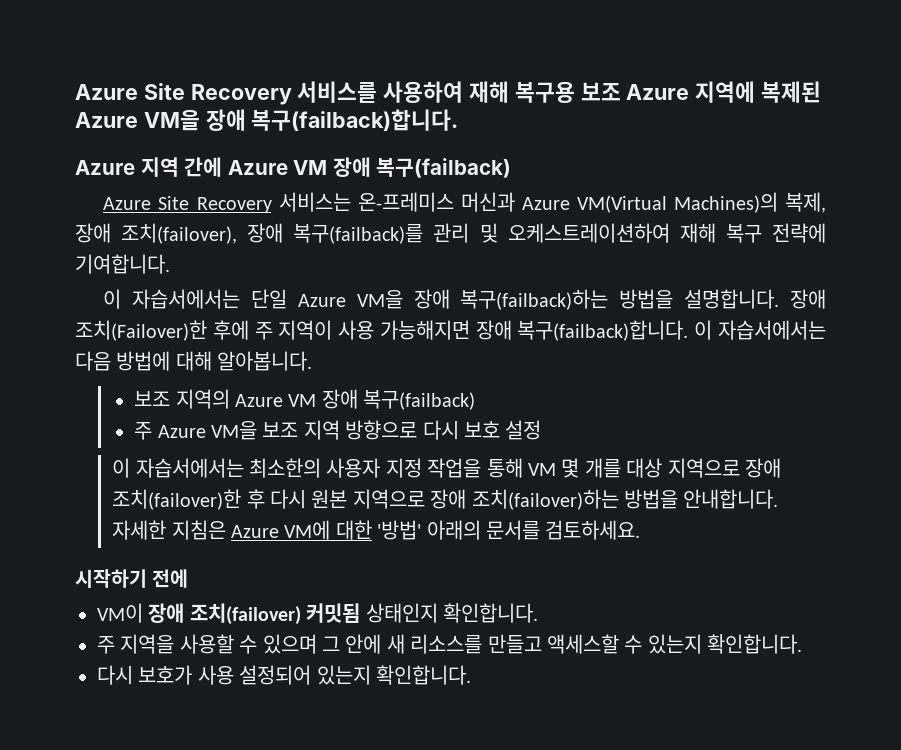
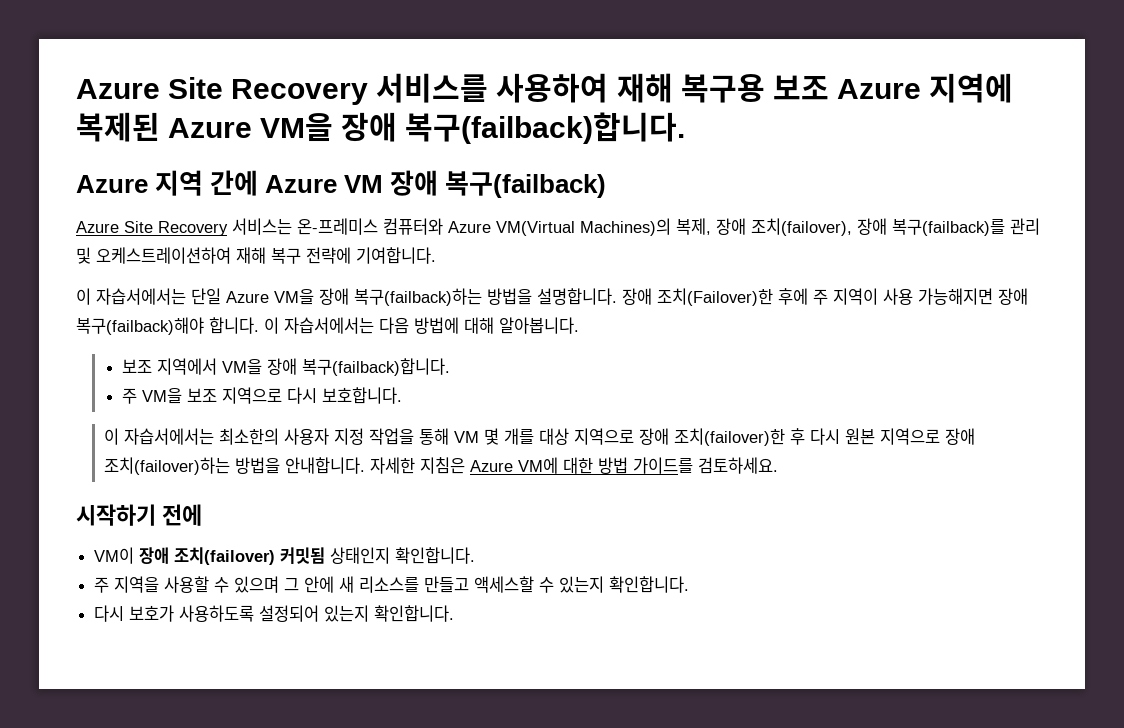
- Azure Site Recovery 서비스는 온-프레미스 머신과 Azure VM(Virtual Machines)의 복제, 장애 조치(failover), 장애 복구(failback)를 관리 및 오케스트레이션하여 재해 복구 전략에 기여합니다.
+ Azure Site Recovery 서비스는 온-프레미스 컴퓨터와 Azure VM(Virtual Machines)의 복제, 장애 조치(failover), 장애 복구(failback)를 관리 및 오케스트레이션하여 재해 복구 전략에 기여합니다.
- 장애 조치(Failover)한 후에 주 지역이 사용 가능해지면 장애 복구(failback)합니다.
+ 장애 조치(Failover)한 후에 주 지역이 사용 가능해지면 장애 복구(failback)해야 합니다.
- 보조 지역의 Azure VM 장애 복구(failback)
- 주 Azure VM을 보조 지역 방향으로 다시 보호 설정
+ 보조 지역에서 VM을 장애 복구(failback)합니다.
+ 주 VM을 보조 지역으로 다시 보호합니다.
- 자세한 지침은 Azure VM에 대한 '방법' 아래의 문서를 검토하세요.
+ 자세한 지침은 Azure VM에 대한 방법 가이드를 검토하세요.
- 다시 보호가 사용 설정되어 있는지 확인합니다.
+ 다시 보호가 사용하도록 설정되어 있는지 확인합니다.

